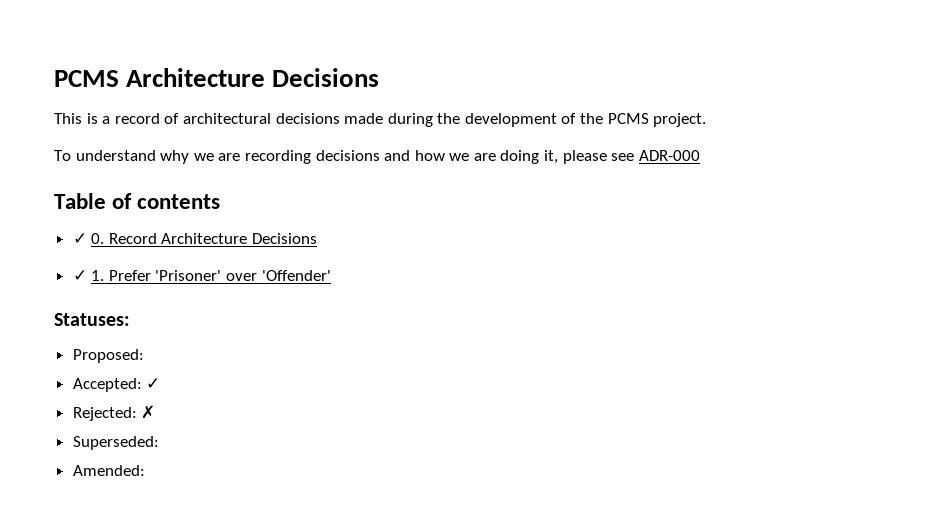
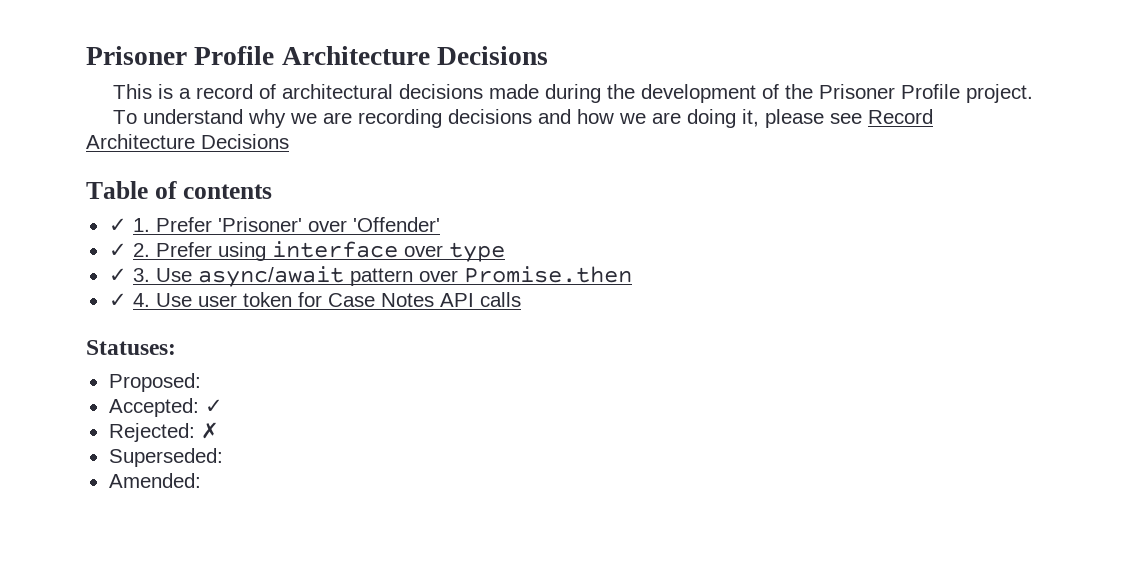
- PCMS Architecture Decisions
+ Prisoner Profile Architecture Decisions
- This is a record of architectural decisions made during the development of the PCMS project.
+ This is a record of architectural decisions made during the development of the Prisoner Profile project.
- To understand why we are recording decisions and how we are doing it, please see ADR-000
+ To understand why we are recording decisions and how we are doing it, please see Record Architecture Decisions
- ✓ 0. Record Architecture Decisions
+ ✓ 2. Prefer using interface over type
+ ✓ 3. Use async/await pattern over Promise.then
+ ✓ 4. Use user token for Case Notes API calls

